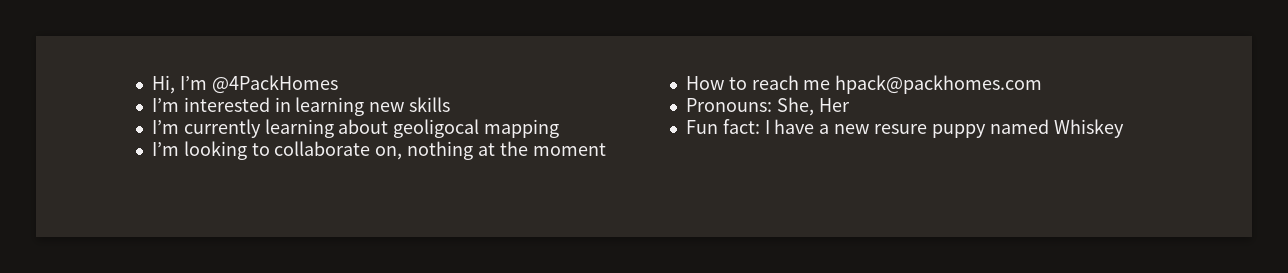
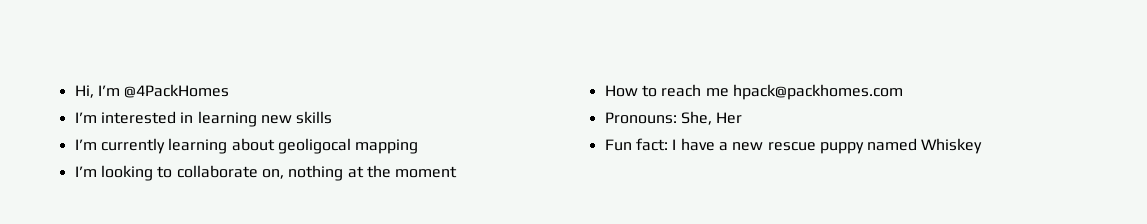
- Fun fact: I have a new resure puppy named Whiskey
+ Fun fact: I have a new rescue puppy named Whiskey

